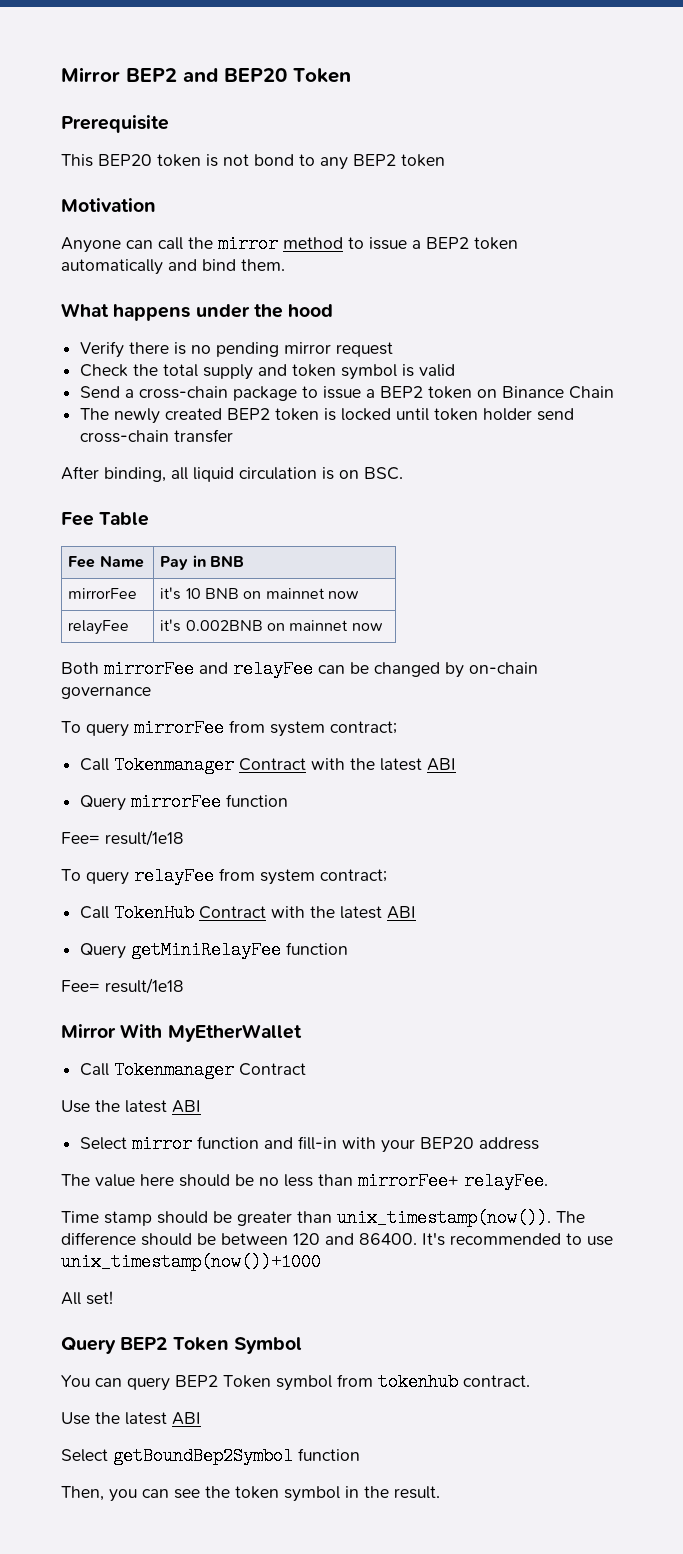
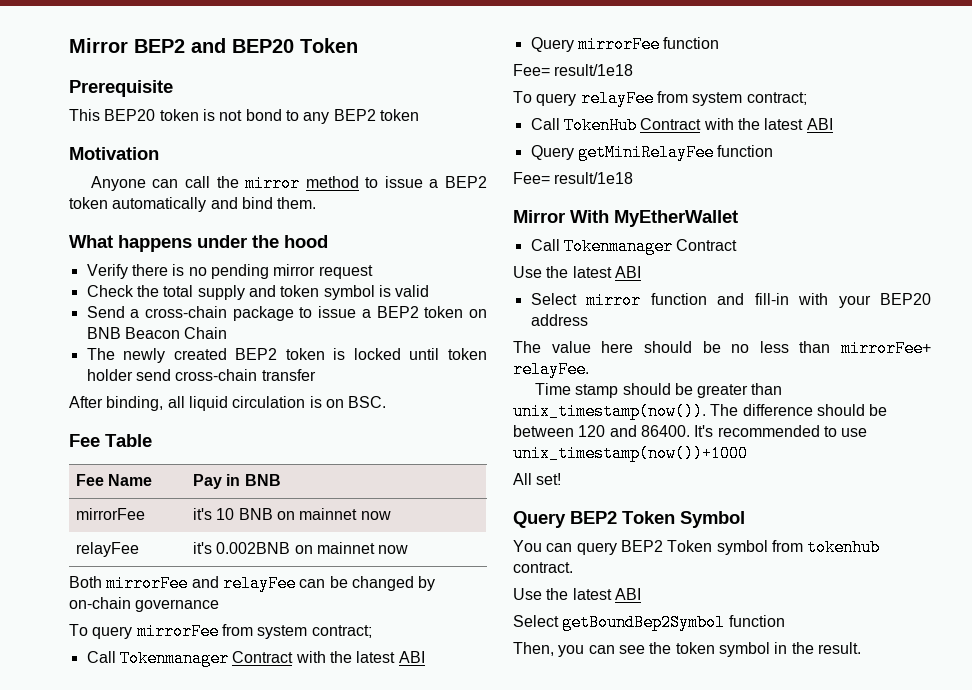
- Send a cross-chain package to issue a BEP2 token on Binance Chain
+ Send a cross-chain package to issue a BEP2 token on BNB Beacon Chain

